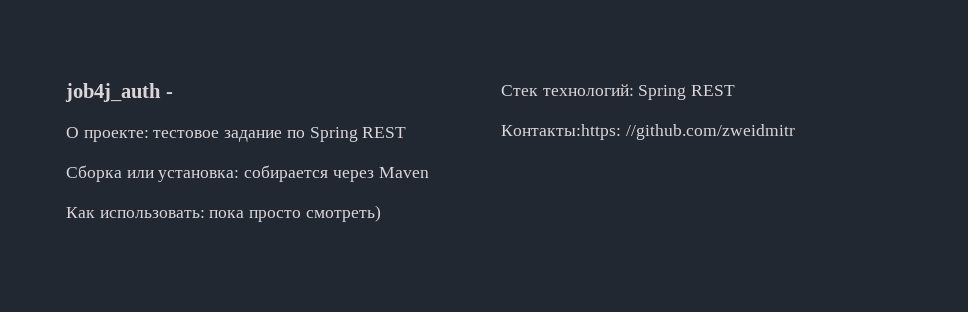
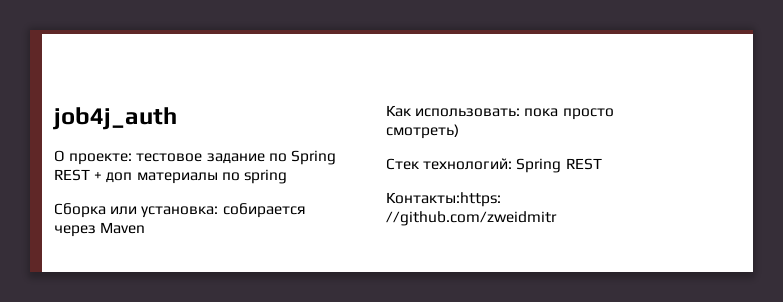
- job4j_auth -
+ job4j_auth
- О проекте: тестовое задание по Spring REST
+ О проекте: тестовое задание по Spring REST + доп материалы по spring

